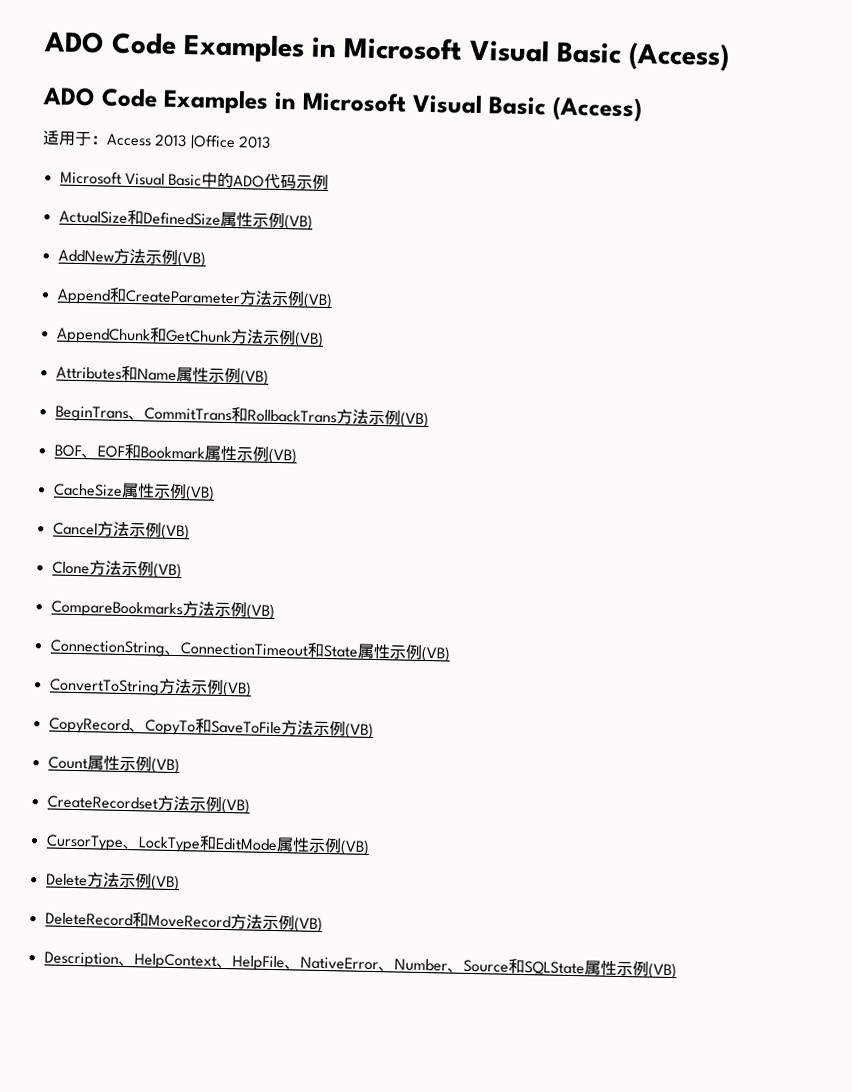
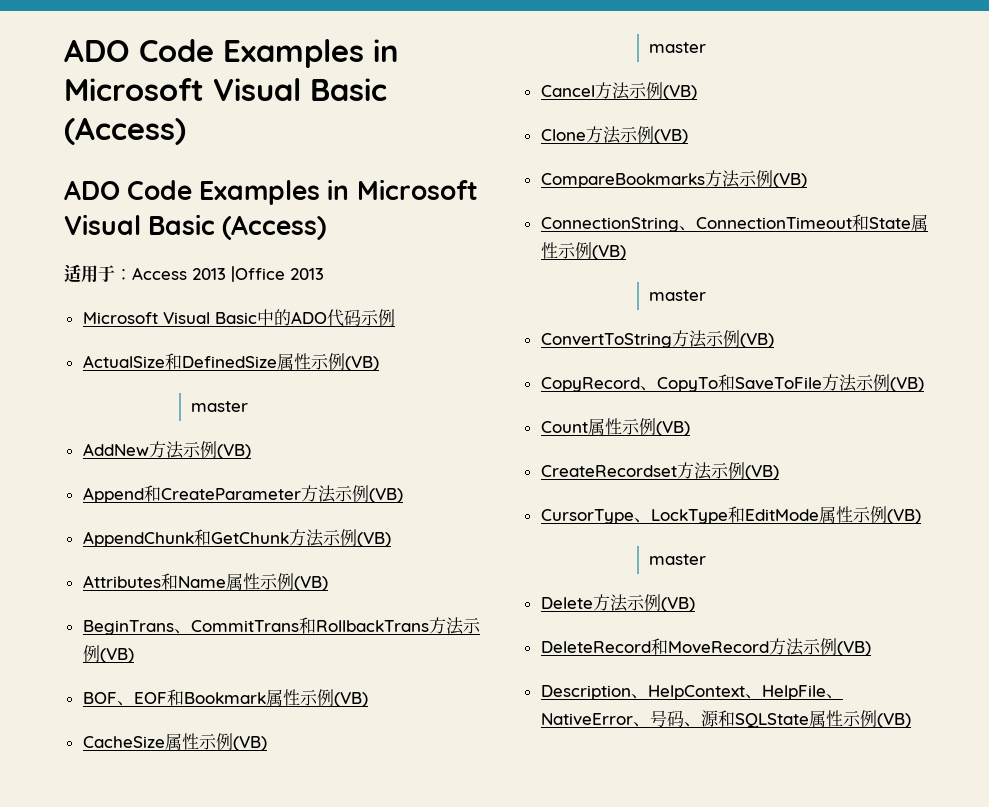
  ActualSize和DefinedSize属性示例(VB)
+ master
  CacheSize属性示例(VB)
+ master
  ConnectionString、ConnectionTimeout和State属性示例(VB)
+ master
  CursorType、LockType和EditMode属性示例(VB)
+ master
- Description、HelpContext、HelpFile、NativeError、Number、Source和SQLState属性示例(VB)
+ Description、HelpContext、HelpFile、NativeError、号码、源和SQLState属性示例(VB)

